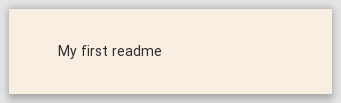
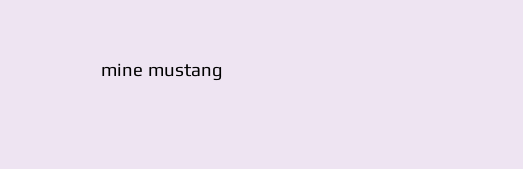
- My first readme
+ mine mustang

